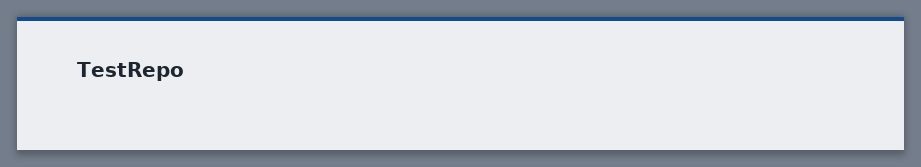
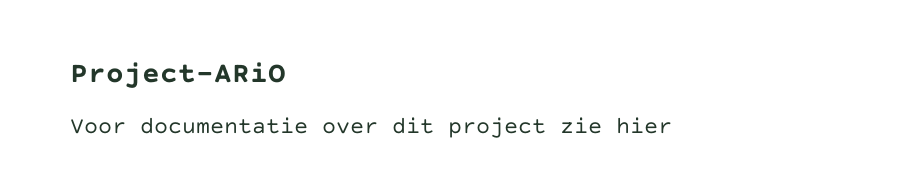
- TestRepo
+ Project-ARiO
+ Voor documentatie over dit project zie hier

